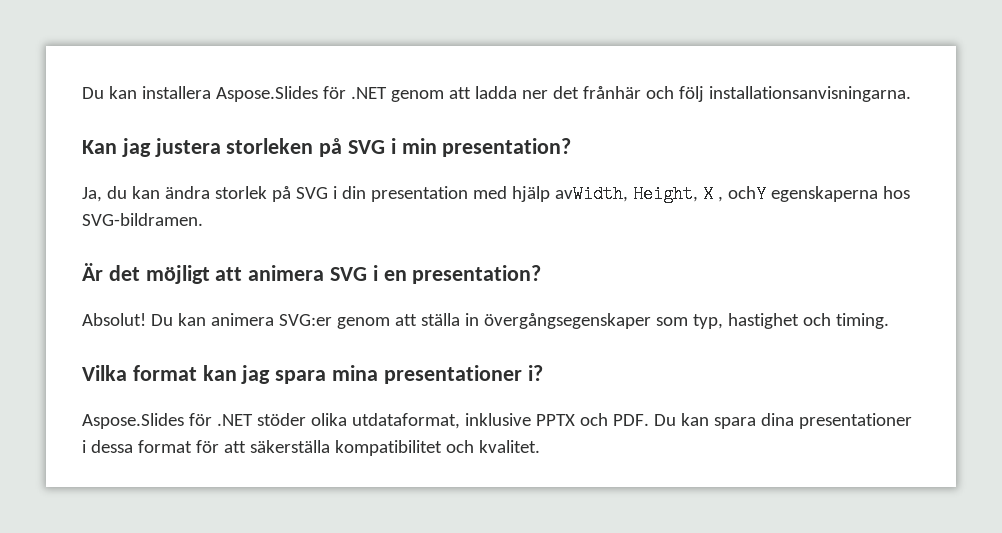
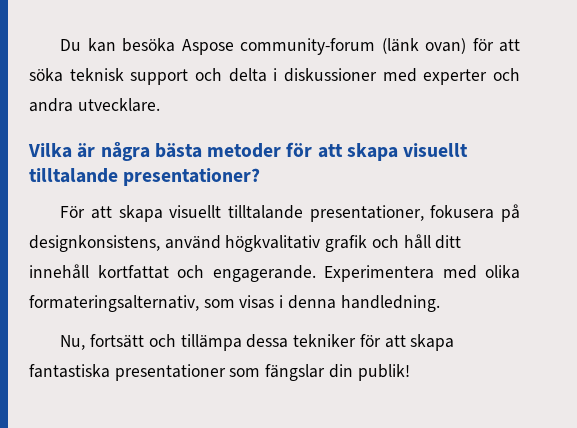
- Du kan installera Aspose.Slides för .NET genom att ladda ner det frånhär och följ installationsanvisningarna.
- Kan jag justera storleken på SVG i min presentation?
- Ja, du kan ändra storlek på SVG i din presentation med hjälp avWidth, Height, X , ochY egenskaperna hos SVG-bildramen.
- Är det möjligt att animera SVG i en presentation?
- Absolut! Du kan animera SVG:er genom att ställa in övergångsegenskaper som typ, hastighet och timing.
- Vilka format kan jag spara mina presentationer i?
- Aspose.Slides för .NET stöder olika utdataformat, inklusive PPTX och PDF. Du kan spara dina presentationer i dessa format för att säkerställa kompatibilitet och kvalitet.
+ Du kan besöka Aspose community-forum (länk ovan) för att söka teknisk support och delta i diskussioner med experter och andra utvecklare.
+ Vilka är några bästa metoder för att skapa visuellt tilltalande presentationer?
+ För att skapa visuellt tilltalande presentationer, fokusera på designkonsistens, använd högkvalitativ grafik och håll ditt innehåll kortfattat och engagerande. Experimentera med olika formateringsalternativ, som visas i denna handledning.
+ Nu, fortsätt och tillämpa dessa tekniker för att skapa fantastiska presentationer som fängslar din publik!

